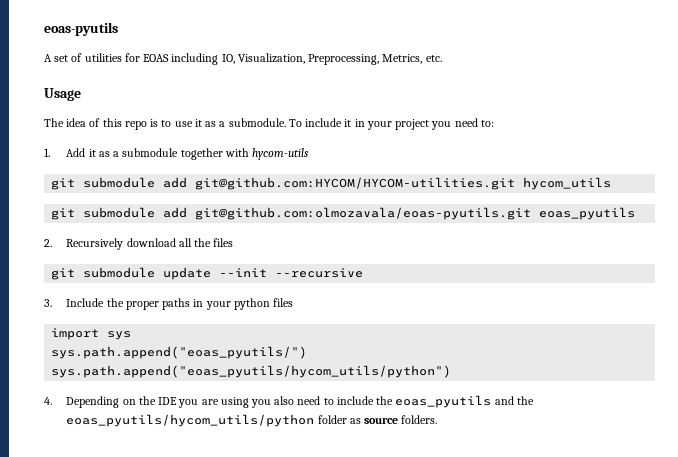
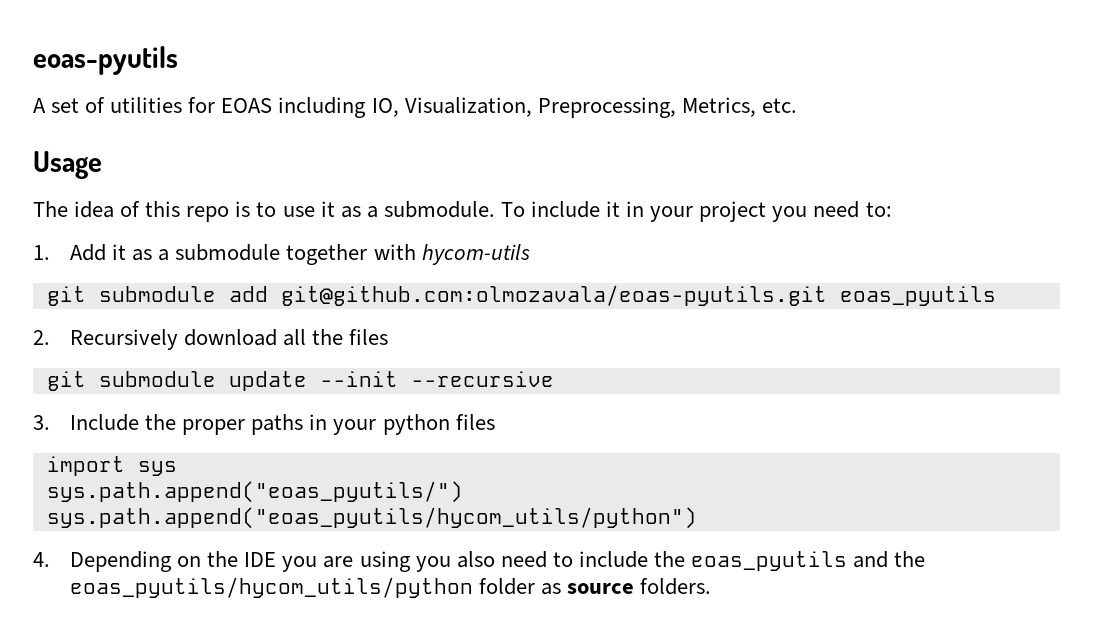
- git submodule add git@github.com:HYCOM/HYCOM-utilities.git hycom_utils

